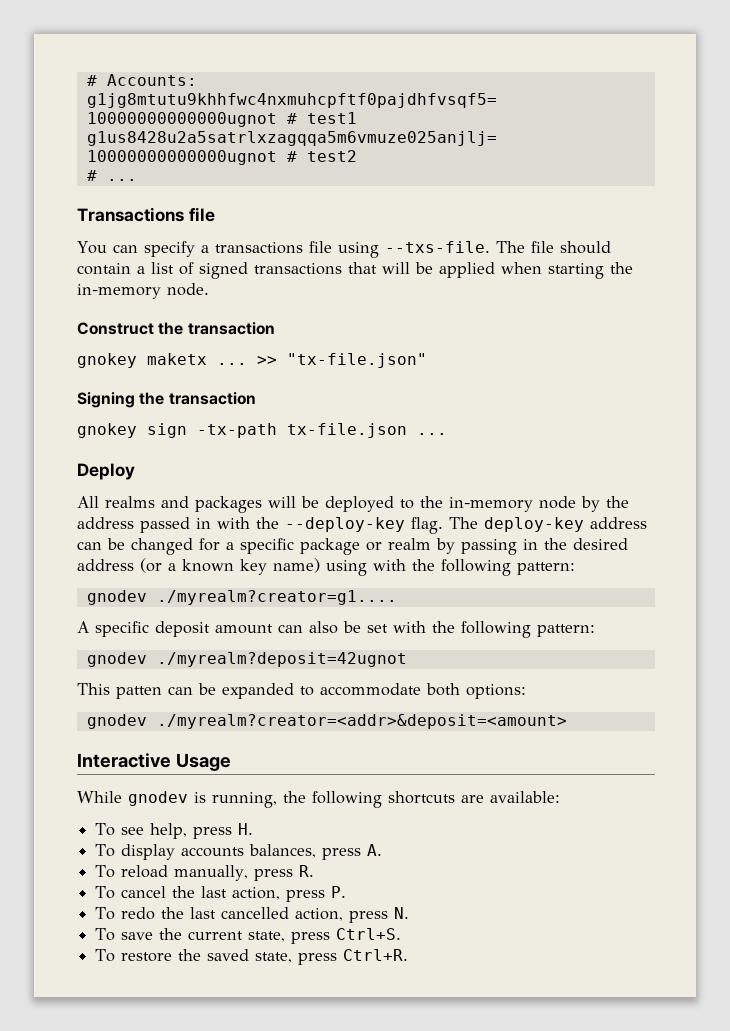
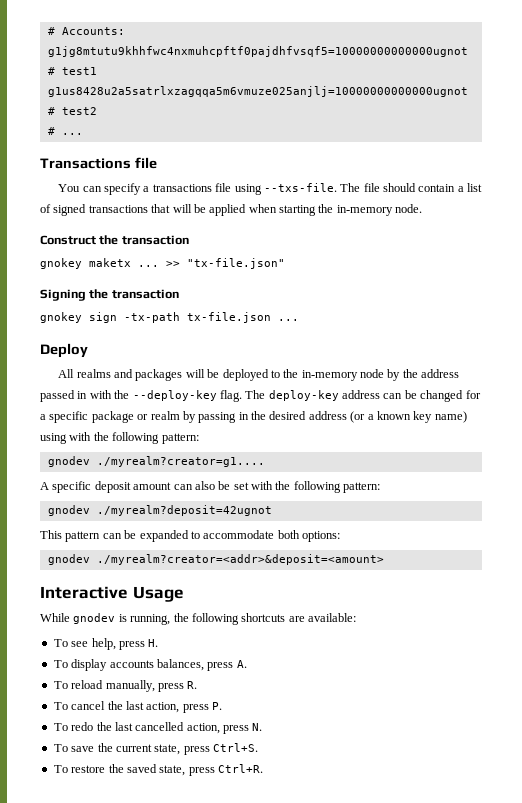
- This patten can be expanded to accommodate both options:
+ This pattern can be expanded to accommodate both options:

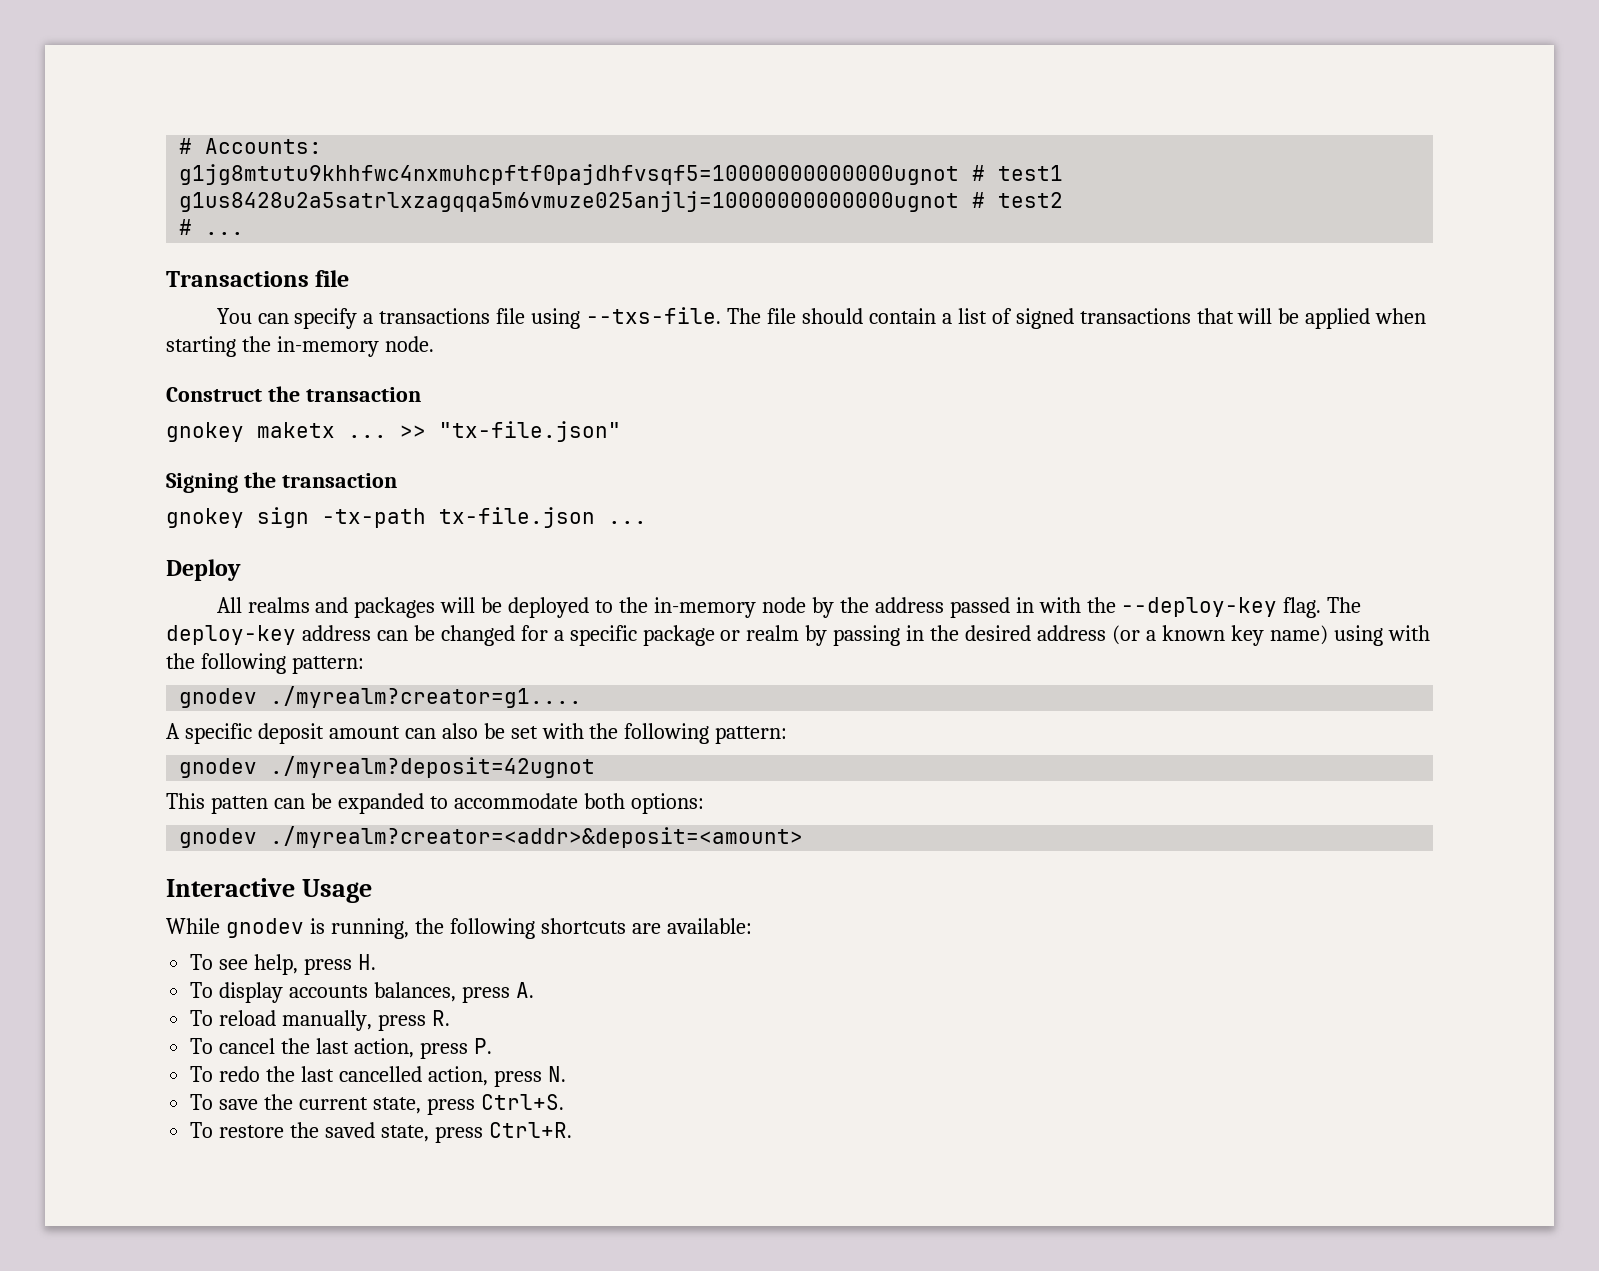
- This pattern can be expanded to accommodate both options:
+ This patten can be expanded to accommodate both options:

